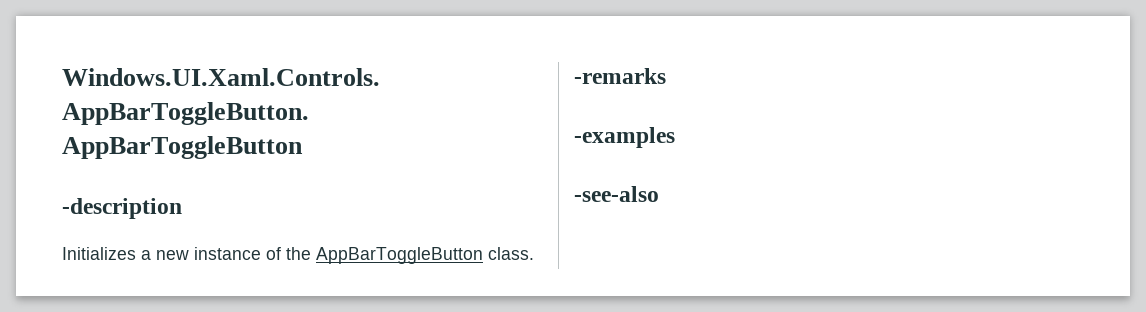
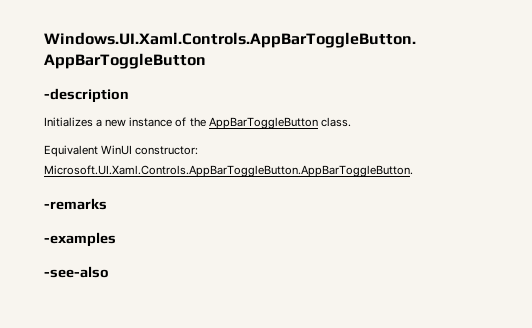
+ Equivalent WinUI constructor: Microsoft.UI.Xaml.Controls.AppBarToggleButton.AppBarToggleButton.

